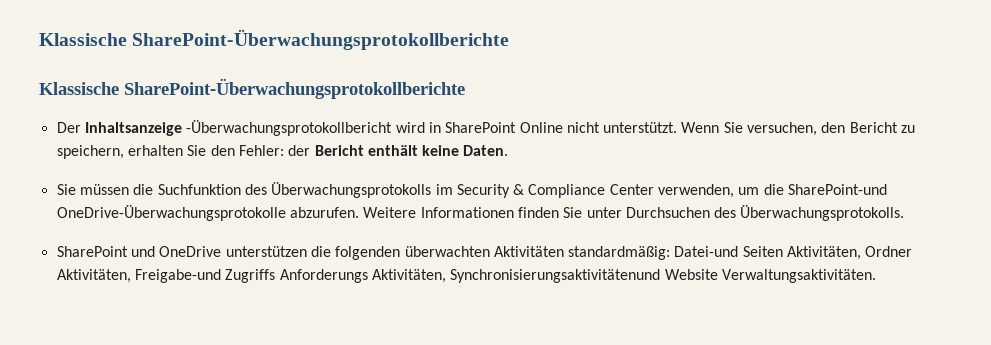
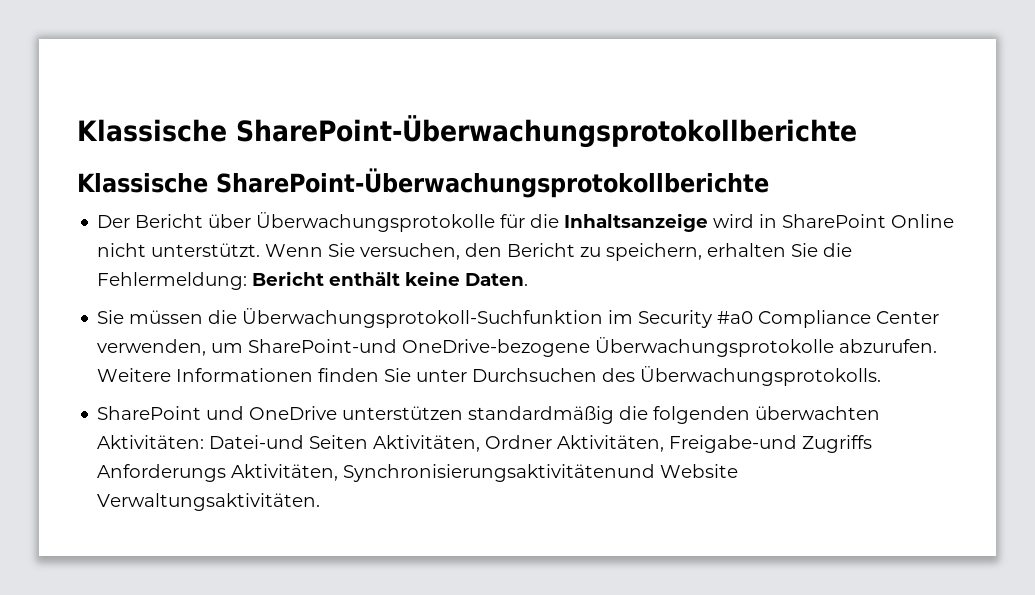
- Der Inhaltsanzeige -Überwachungsprotokollbericht wird in SharePoint Online nicht unterstützt.
+ Der Bericht über Überwachungsprotokolle für die Inhaltsanzeige wird in SharePoint Online nicht unterstützt.
- Wenn Sie versuchen, den Bericht zu speichern, erhalten Sie den Fehler: der Bericht enthält keine Daten.
+ Wenn Sie versuchen, den Bericht zu speichern, erhalten Sie die Fehlermeldung: Bericht enthält keine Daten.
- Sie müssen die Suchfunktion des Überwachungsprotokolls im Security & Compliance Center verwenden, um die SharePoint-und OneDrive-Überwachungsprotokolle abzurufen.
+ Sie müssen die Überwachungsprotokoll-Suchfunktion im Security #a0 Compliance Center verwenden, um SharePoint-und OneDrive-bezogene Überwachungsprotokolle abzurufen.
- SharePoint und OneDrive unterstützen die folgenden überwachten Aktivitäten standardmäßig: Datei-und Seiten Aktivitäten, Ordner Aktivitäten, Freigabe-und Zugriffs Anforderungs Aktivitäten, Synchronisierungsaktivitätenund Website Verwaltungsaktivitäten.
+ SharePoint und OneDrive unterstützen standardmäßig die folgenden überwachten Aktivitäten: Datei-und Seiten Aktivitäten, Ordner Aktivitäten, Freigabe-und Zugriffs Anforderungs Aktivitäten, Synchronisierungsaktivitätenund Website Verwaltungsaktivitäten.

